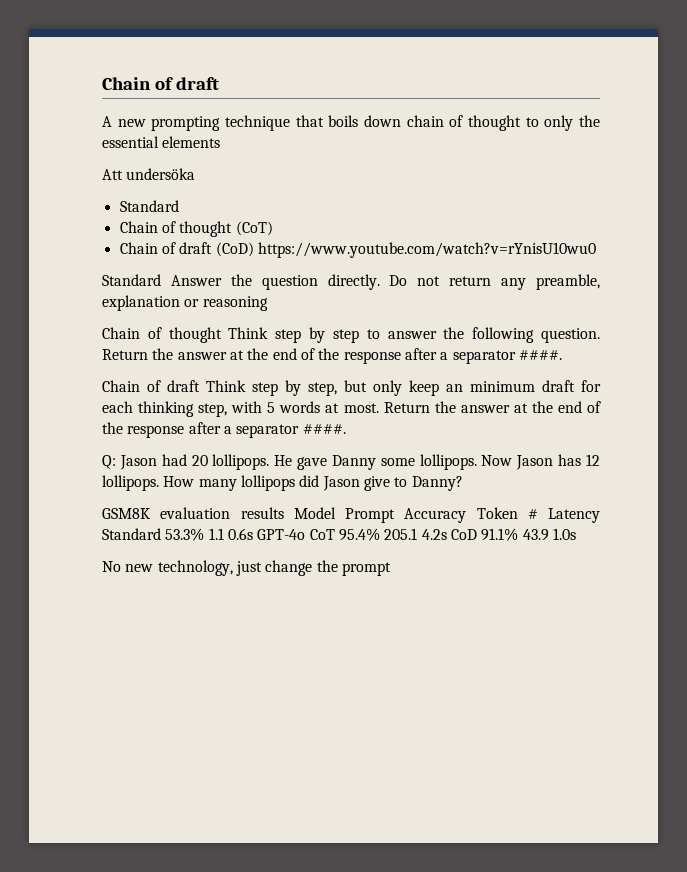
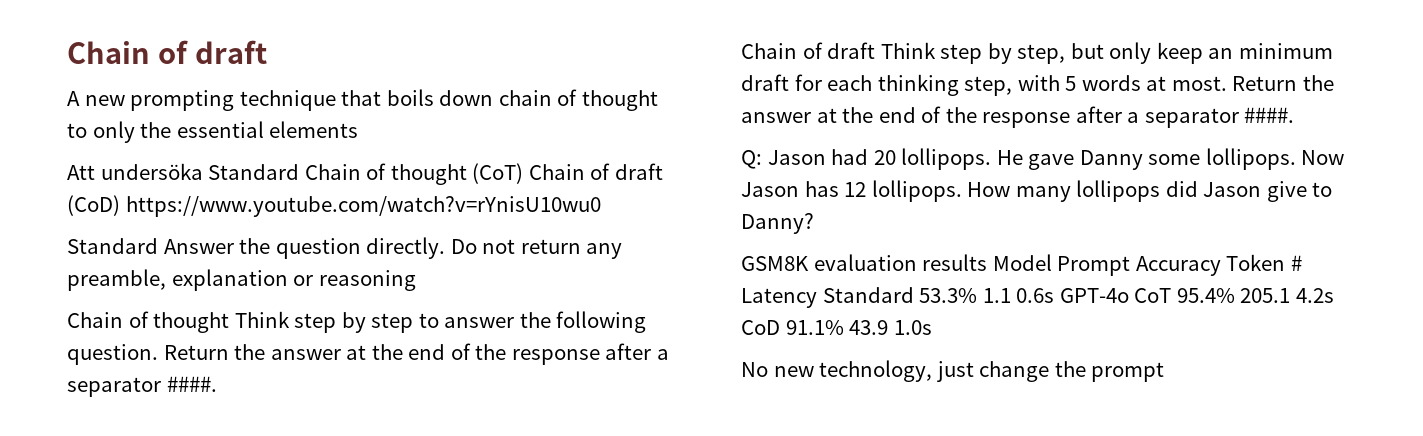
- Att undersöka
- Standard
- Chain of thought (CoT)
- Chain of draft (CoD) https://www.youtube.com/watch?v=rYnisU10wu0
+ Att undersöka Standard Chain of thought (CoT) Chain of draft (CoD) https://www.youtube.com/watch?v=rYnisU10wu0

